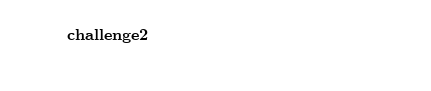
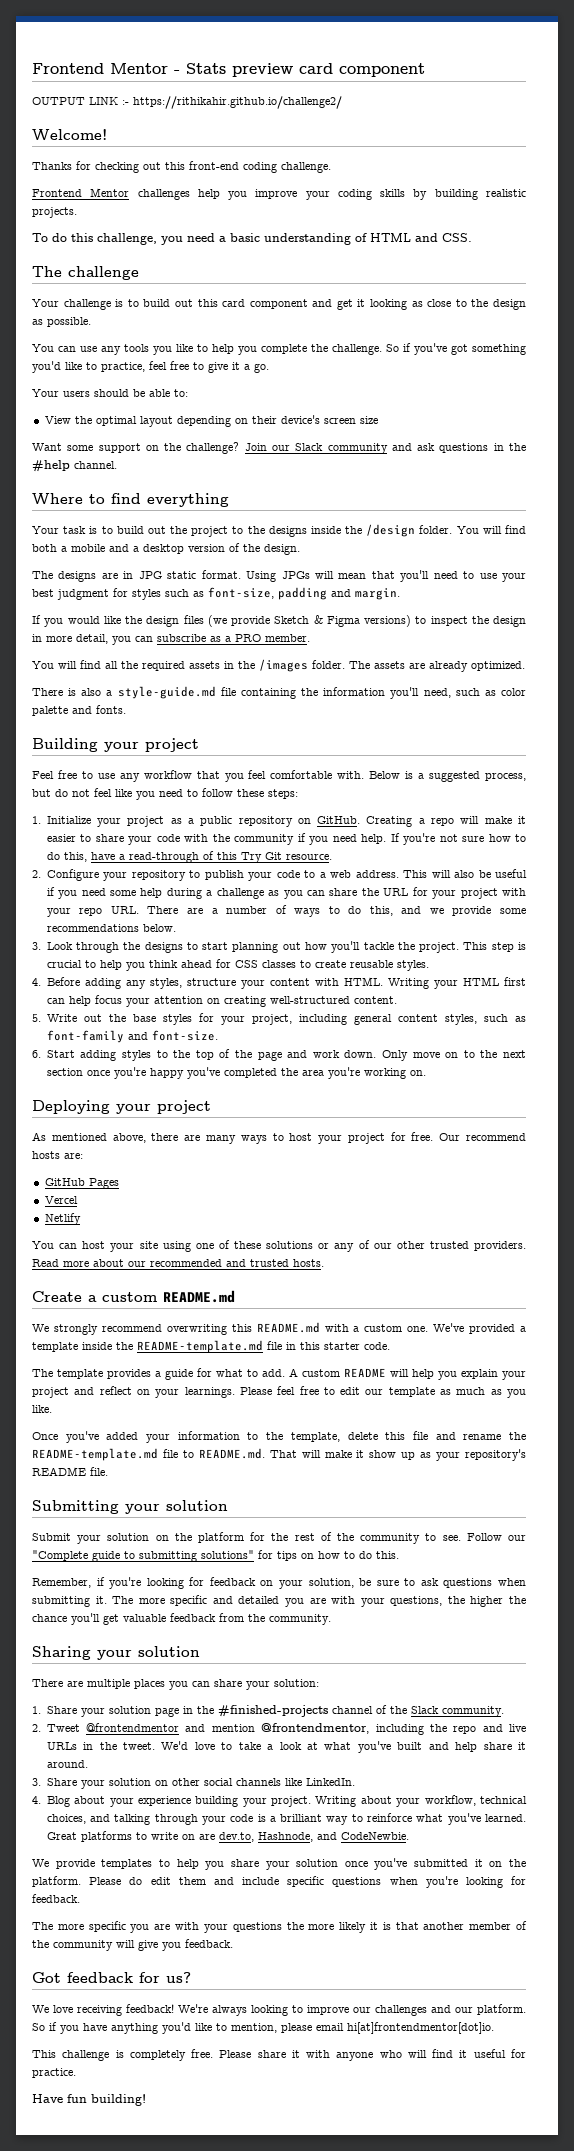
- challenge2
+ Frontend Mentor - Stats preview card component
+ OUTPUT LINK :- https://rithikahir.github.io/challenge2/
+ Welcome!
+ Thanks for checking out this front-end coding challenge.
+ Frontend Mentor challenges help you improve your coding skills by building realistic projects.
+ To do this challenge, you need a basic understanding of HTML and CSS.
+ The challenge
+ Your challenge is to build out this card component and get it looking as close to the design as possible.
+ You can use any tools you like to help you complete the challenge. So if you've got something you'd like to practice, feel free to give it a go.
+ Your users should be able to:
+ View the optimal layout depending on their device's screen size
+ Want some support on the challenge? Join our Slack community and ask questions in the #help channel.
+ Where to find everything
+ Your task is to build out the project to the designs inside the /design folder. You will find both a mobile and a desktop version of the design.
+ The designs are in JPG static format. Using JPGs will mean that you'll need to use your best judgment for styles such as font-size, padding and margin.
+ If you would like the design files (we provide Sketch & Figma versions) to inspect the design in more detail, you can subscribe as a PRO member.
+ You will find all the required assets in the /images folder. The assets are already optimized.
+ There is also a style-guide.md file containing the information you'll need, such as color palette and fonts.
+ Building your project
+ Feel free to use any workflow that you feel comfortable with. Below is a suggested process, but do not feel like you need to follow these steps:
+ 1. Initialize your project as a public repository on GitHub. Creating a repo will make it easier to share your code with the community if you need help. If you're not sure how to do this, have a read-through of this Try Git resource.
+ 2. Configure your repository to publish your code to a web address. This will also be useful if you need some help during a challenge as you can share the URL for your project with your repo URL. There are a number of ways to do this, and we provide some recommendations below.
+ 3. Look through the designs to start planning out how you'll tackle the project. This step is crucial to help you think ahead for CSS classes to create reusable styles.
+ 4. Before adding any styles, structure your content with HTML. Writing your HTML first can help focus your attention on creating well-structured content.
+ 5. Write out the base styles for your project, including general content styles, such as font-family and font-size.
+ 6. Start adding styles to the top of the page and work down. Only move on to the next section once you're happy you've completed the area you're working on.
+ Deploying your project
+ As mentioned above, there are many ways to host your project for free. Our recommend hosts are:
+ GitHub Pages
+ Vercel
+ Netlify
+ You can host your site using one of these solutions or any of our other trusted providers. Read more about our recommended and trusted hosts.
+ Create a custom README.md
+ We strongly recommend overwriting this README.md with a custom one. We've provided a template inside the README-template.md file in this starter code.
+ The template provides a guide for what to add. A custom README will help you explain your project and reflect on your learnings. Please feel free to edit our template as much as you like.
+ Once you've added your information to the template, delete this file and rename the README-template.md file to README.md. That will make it show up as your repository's README file.
+ Submitting your solution
+ Submit your solution on the platform for the rest of the community to see. Follow our "Complete guide to submitting solutions" for tips on how to do this.
+ Remember, if you're looking for feedback on your solution, be sure to ask questions when submitting it. The more specific and detailed you are with your questions, the higher the chance you'll get valuable feedback from the community.
+ Sharing your solution
+ There are multiple places you can share your solution:
+ 1. Share your solution page in the #finished-projects channel of the Slack community.
+ 2. Tweet @frontendmentor and mention @frontendmentor, including the repo and live URLs in the tweet. We'd love to take a look at what you've built and help share it around.
+ 3. Share your solution on other social channels like LinkedIn.
+ 4. Blog about your experience building your project. Writing about your workflow, technical choices, and talking through your code is a brilliant way to reinforce what you've learned. Great platforms to write on are dev.to, Hashnode, and CodeNewbie.
+ We provide templates to help you share your solution once you've submitted it on the platform. Please do edit them and include specific questions when you're looking for feedback.
+ The more specific you are with your questions the more likely it is that another member of the community will give you feedback.
+ Got feedback for us?
+ We love receiving feedback! We're always looking to improve our challenges and our platform. So if you have anything you'd like to mention, please email hi[at]frontendmentor[dot]io.
+ This challenge is completely free. Please share it with anyone who will find it useful for practice.
+ Have fun building!

